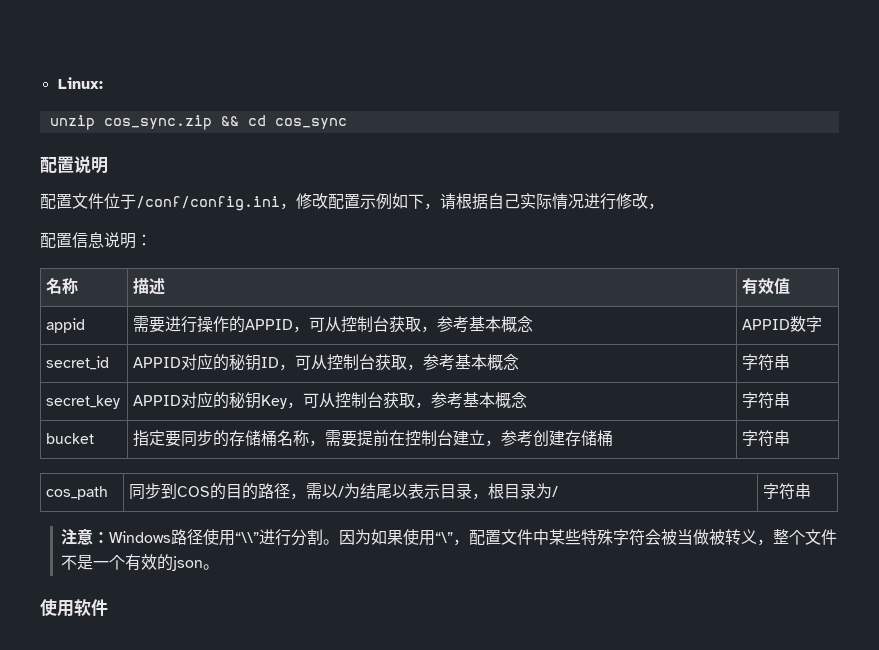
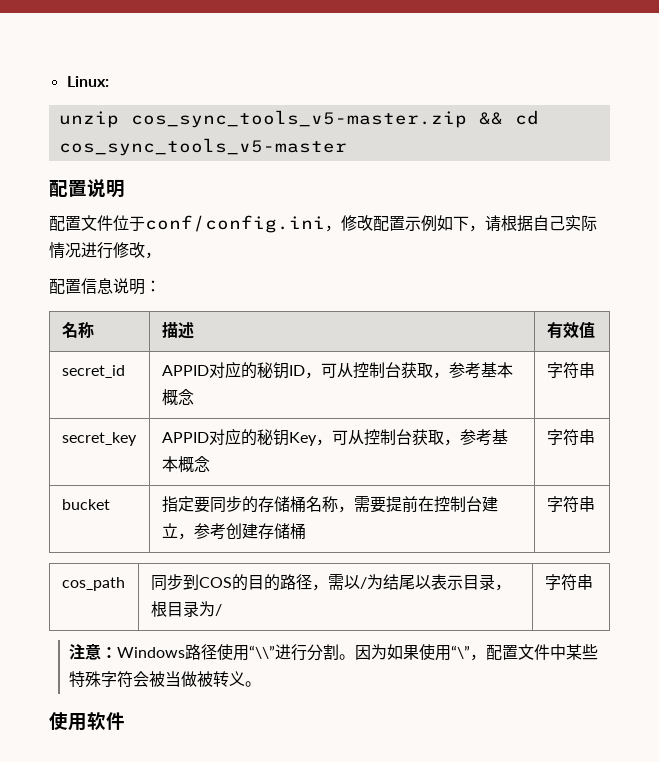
- unzip cos_sync.zip && cd cos_sync
+ unzip cos_sync_tools_v5-master.zip && cd cos_sync_tools_v5-master
- 配置文件位于/conf/config.ini，修改配置示例如下，请根据自己实际情况进行修改，
+ 配置文件位于conf/config.ini，修改配置示例如下，请根据自己实际情况进行修改，
- appid | 需要进行操作的APPID，可从控制台获取，参考基本概念 | APPID数字
- 因为如果使用“\”，配置文件中某些特殊字符会被当做被转义，整个文件不是一个有效的json。
+ 因为如果使用“\”，配置文件中某些特殊字符会被当做被转义。

